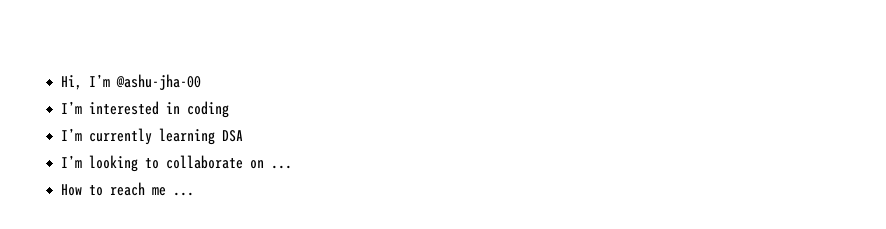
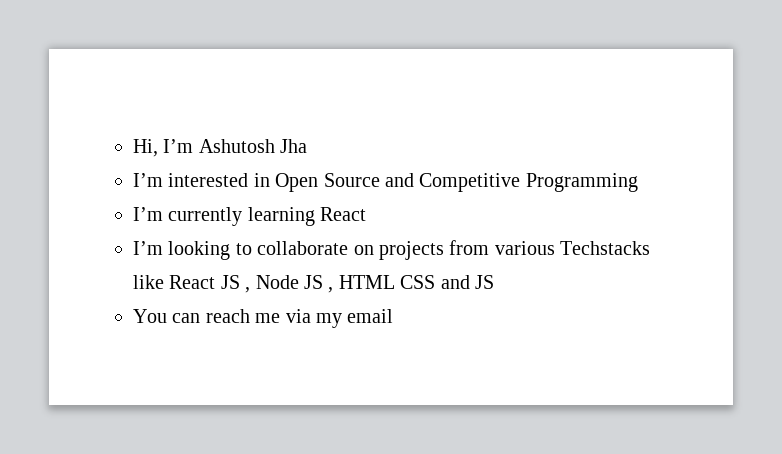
- Hi, I’m @ashu-jha-00
+ Hi, I’m Ashutosh Jha
- I’m interested in coding
+ I’m interested in Open Source and Competitive Programming
- I’m currently learning DSA
+ I’m currently learning React
- I’m looking to collaborate on ...
- How to reach me ...
+ I’m looking to collaborate on projects from various Techstacks like React JS , Node JS , HTML CSS and JS
+ You can reach me via my email

